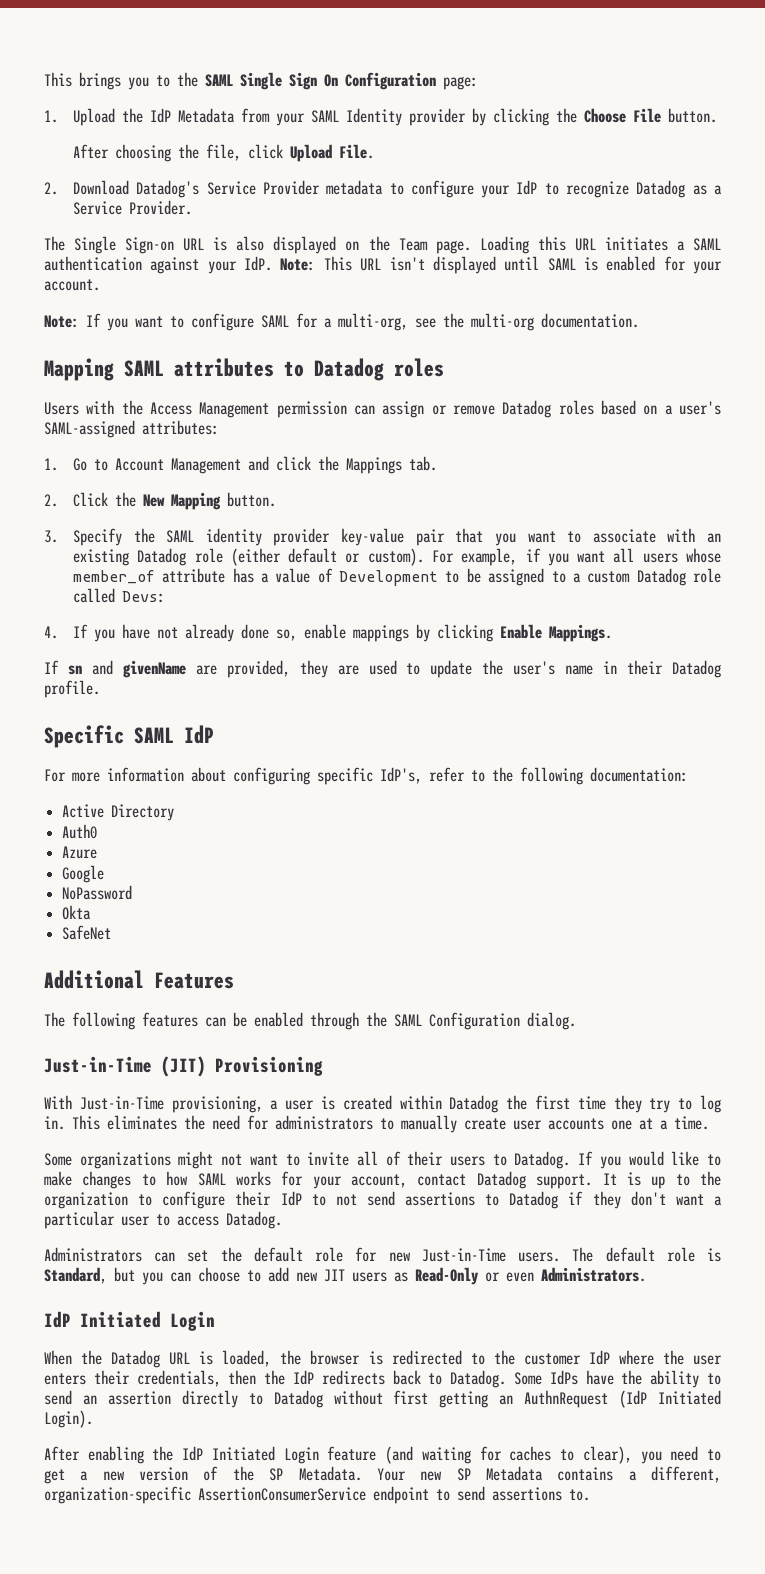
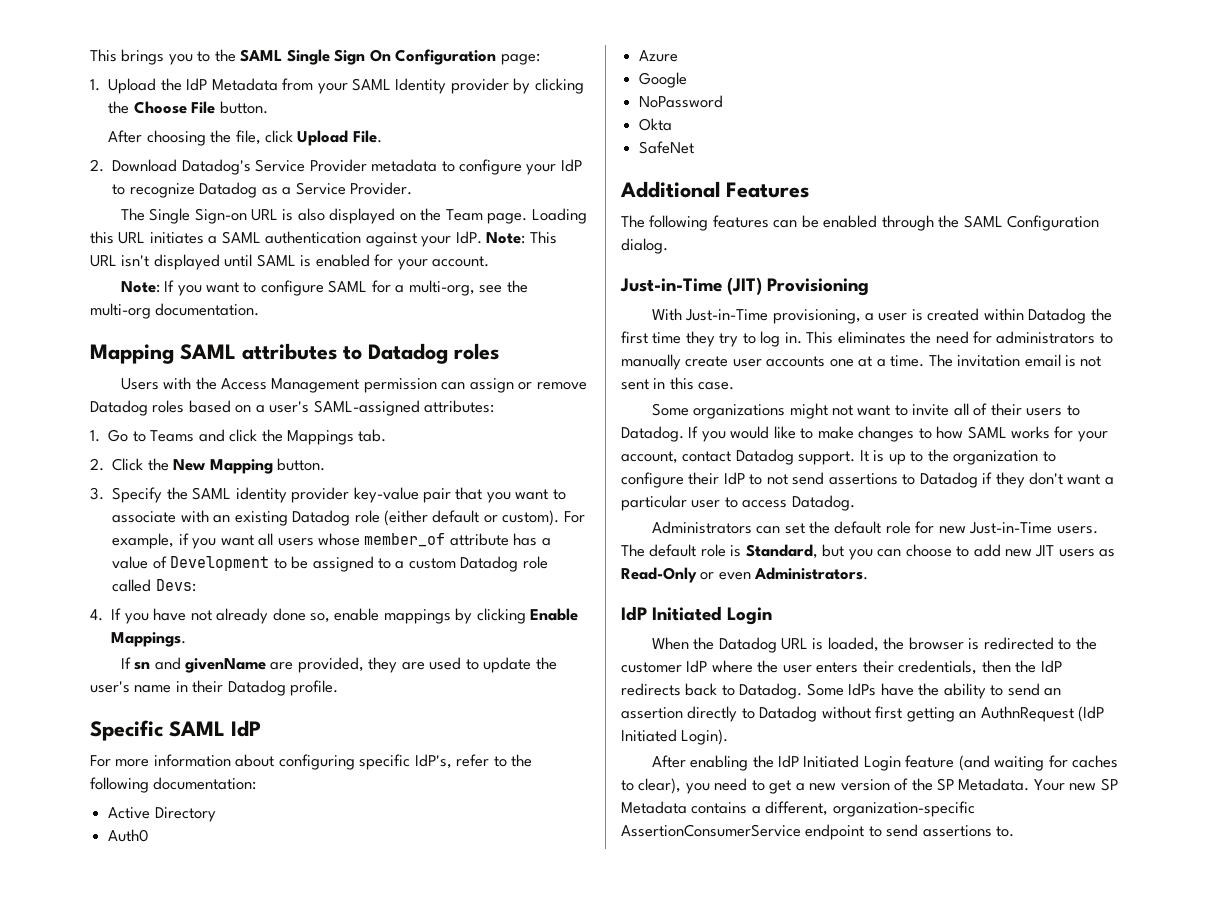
- 1. Go to Account Management and click the Mappings tab.
+ 1. Go to Teams and click the Mappings tab.
+ The invitation email is not sent in this case.

